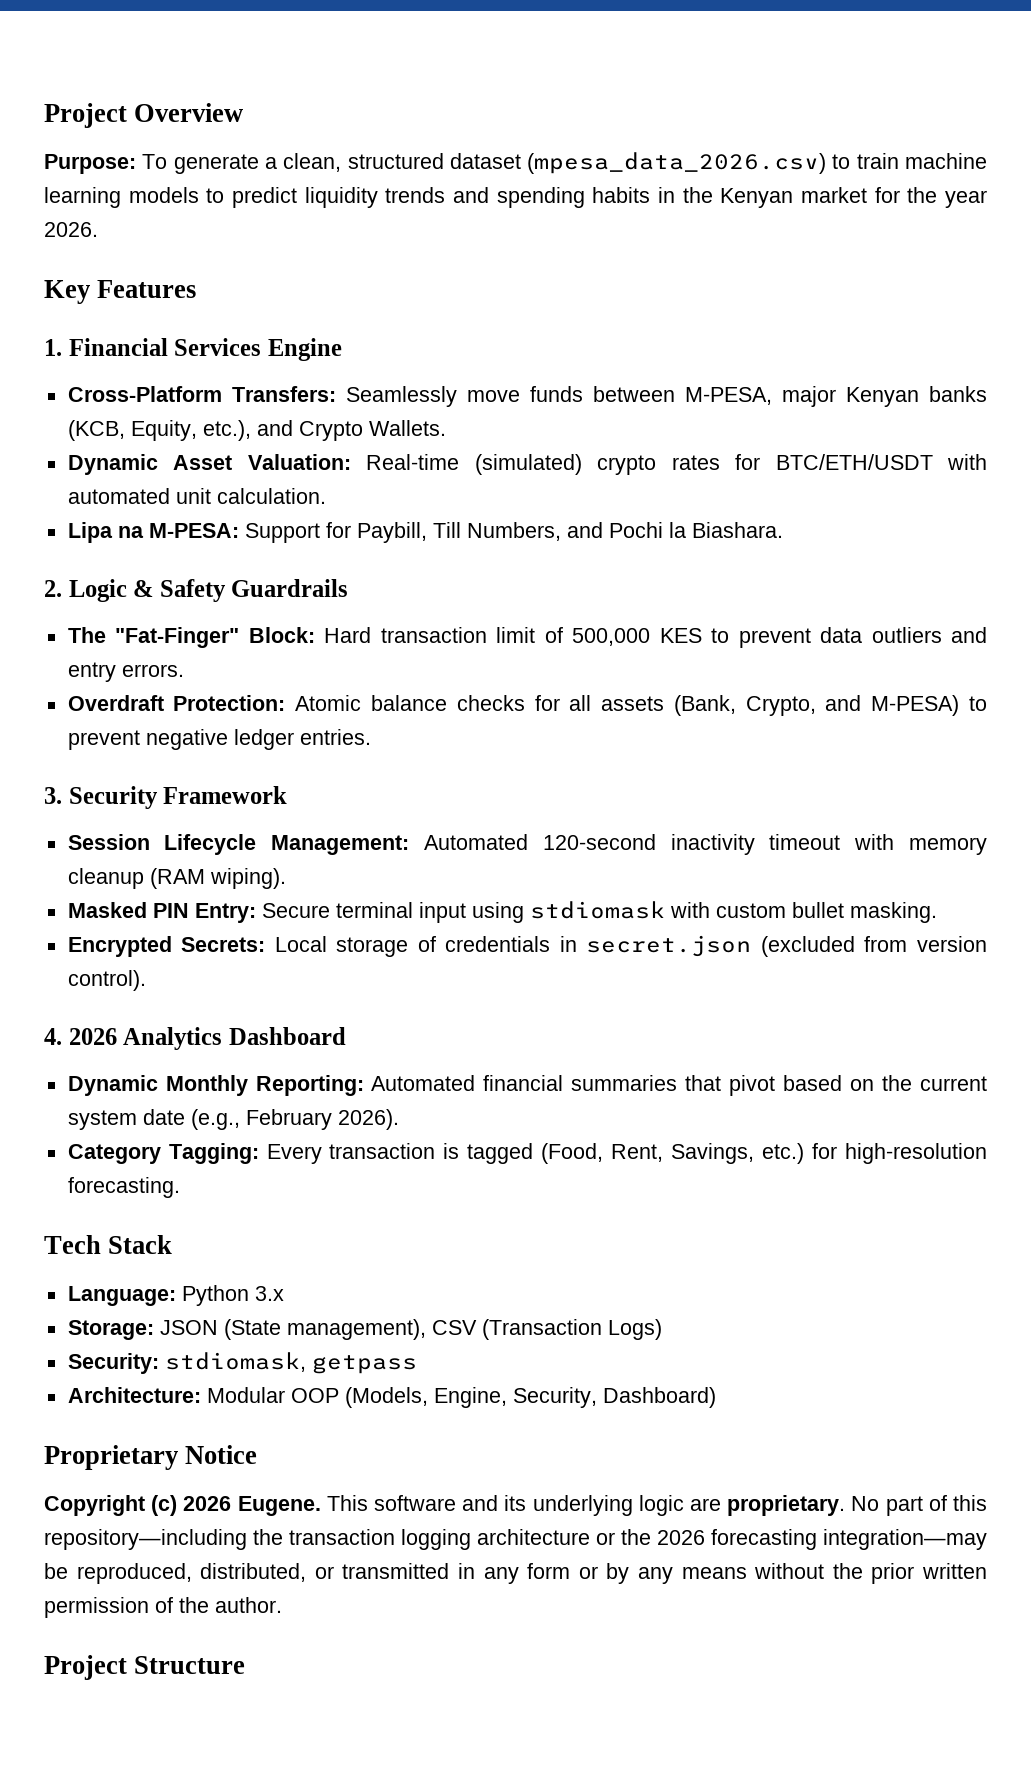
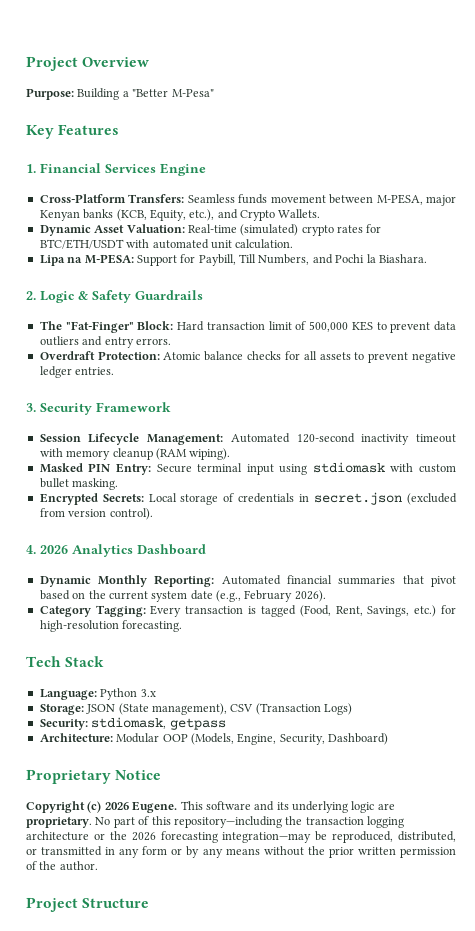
- Purpose: To generate a clean, structured dataset (mpesa_data_2026.csv) to train machine learning models to predict liquidity trends and spending habits in the Kenyan market for the year 2026.
+ Purpose: Building a "Better M-Pesa"
- Cross-Platform Transfers: Seamlessly move funds between M-PESA, major Kenyan banks (KCB, Equity, etc.), and Crypto Wallets.
+ Cross-Platform Transfers: Seamless funds movement between M-PESA, major Kenyan banks (KCB, Equity, etc.), and Crypto Wallets.
- Overdraft Protection: Atomic balance checks for all assets (Bank, Crypto, and M-PESA) to prevent negative ledger entries.
+ Overdraft Protection: Atomic balance checks for all assets to prevent negative ledger entries.

